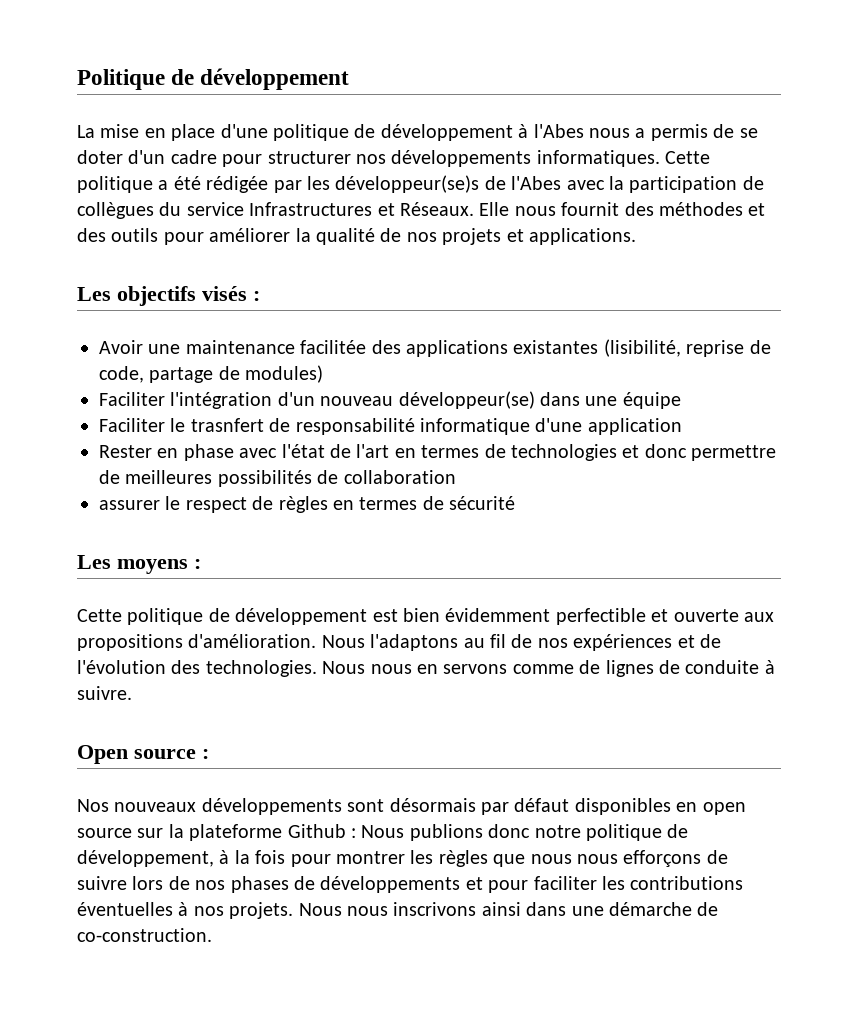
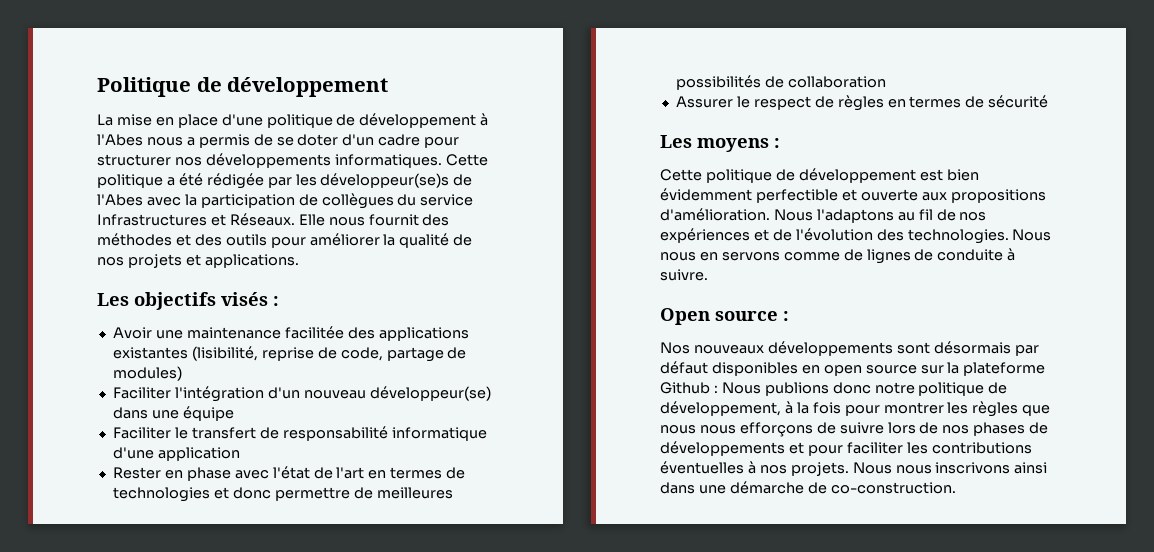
- Faciliter le trasnfert de responsabilité informatique d'une application
+ Faciliter le transfert de responsabilité informatique d'une application
- assurer le respect de règles en termes de sécurité
+ Assurer le respect de règles en termes de sécurité

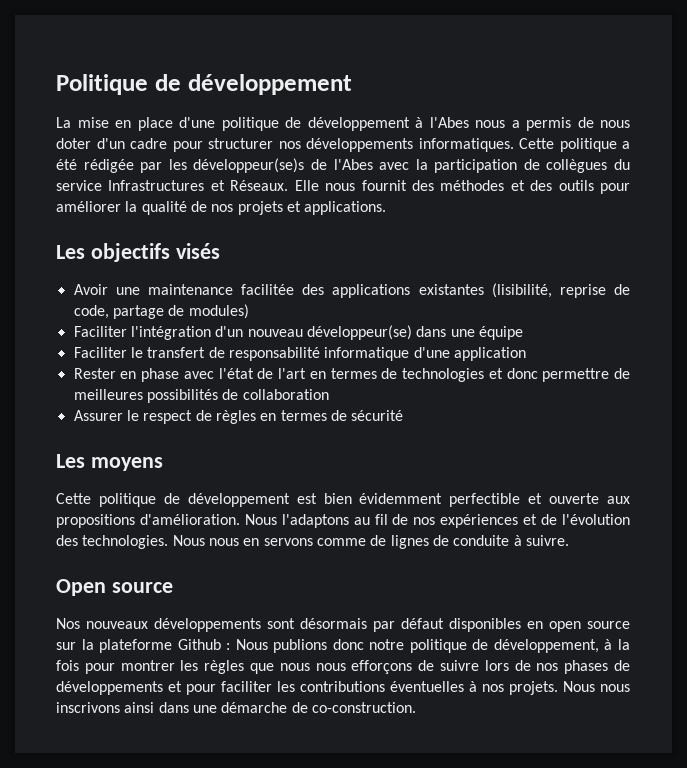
- La mise en place d'une politique de développement à l'Abes nous a permis de se doter d'un cadre pour structurer nos développements informatiques.
+ La mise en place d'une politique de développement à l'Abes nous a permis de nous doter d'un cadre pour structurer nos développements informatiques.
- Les objectifs visés :
+ Les objectifs visés
- Les moyens :
+ Les moyens
- Open source :
+ Open source

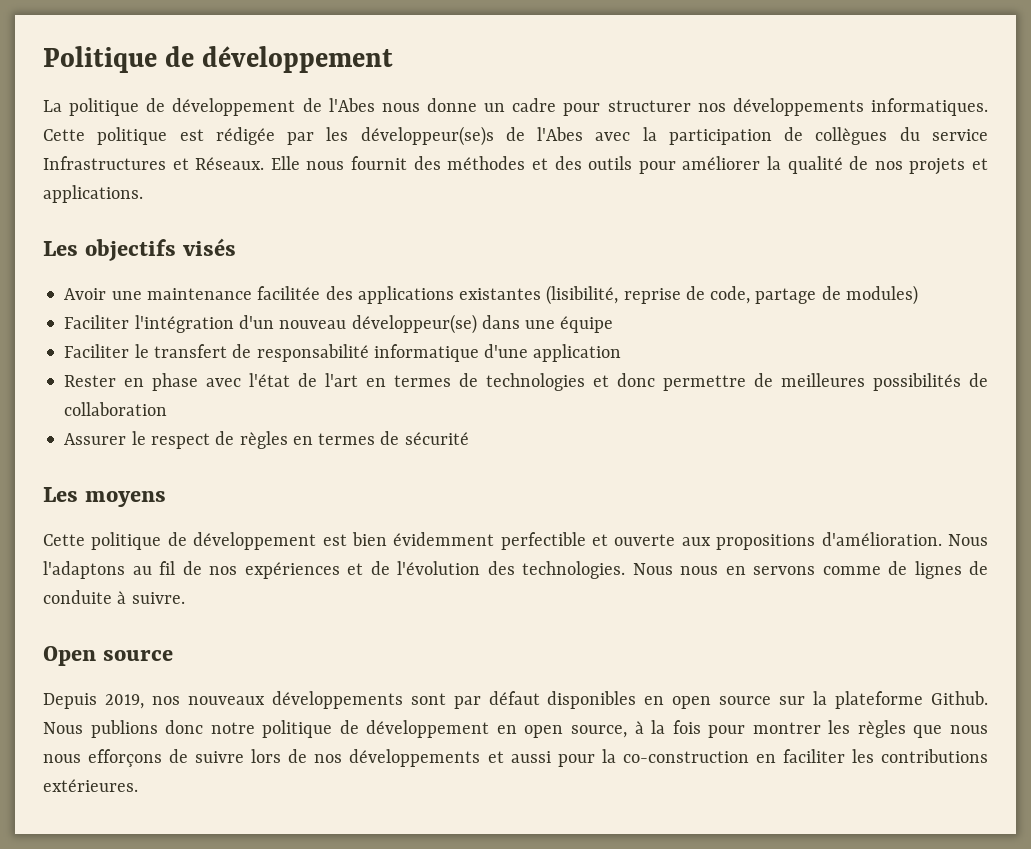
- La mise en place d'une politique de développement à l'Abes nous a permis de nous doter d'un cadre pour structurer nos développements informatiques.
+ La politique de développement de l'Abes nous donne un cadre pour structurer nos développements informatiques.
- Cette politique a été rédigée par les développeur(se)s de l'Abes avec la participation de collègues du service Infrastructures et Réseaux.
+ Cette politique est rédigée par les développeur(se)s de l'Abes avec la participation de collègues du service Infrastructures et Réseaux.
- Nos nouveaux développements sont désormais par défaut disponibles en open source sur la plateforme Github : Nous publions donc notre politique de développement, à la fois pour montrer les règles que nous nous efforçons de suivre lors de nos phases de développements et pour faciliter les contributions éventuelles à nos projets. Nous nous inscrivons ainsi dans une démarche de co-construction.
+ Depuis 2019, nos nouveaux développements sont par défaut disponibles en open source sur la plateforme Github. Nous publions donc notre politique de développement en open source, à la fois pour montrer les règles que nous nous efforçons de suivre lors de nos développements et aussi pour la co-construction en faciliter les contributions extérieures.

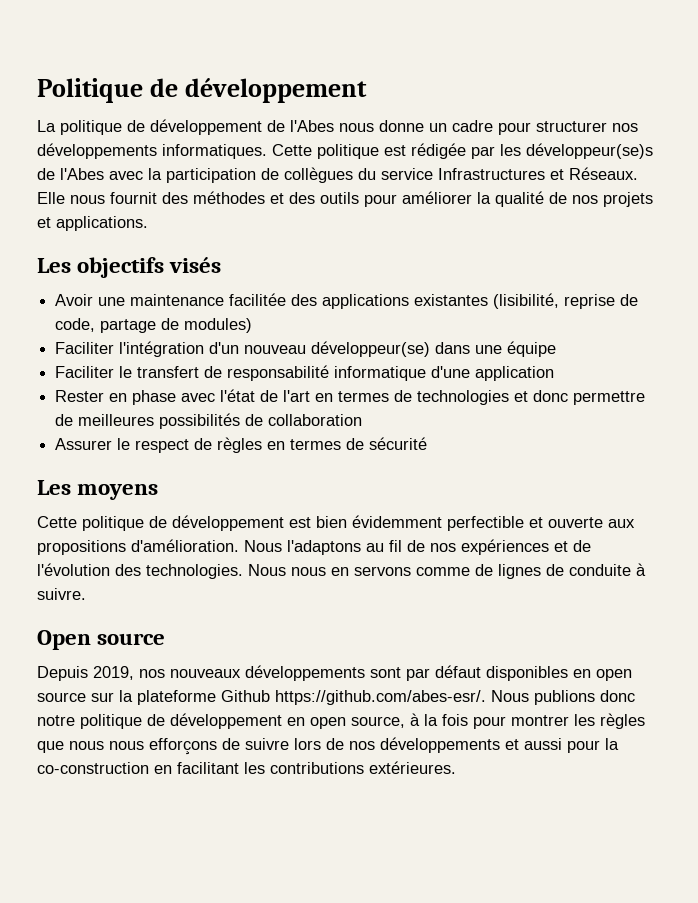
- Depuis 2019, nos nouveaux développements sont par défaut disponibles en open source sur la plateforme Github. Nous publions donc notre politique de développement en open source, à la fois pour montrer les règles que nous nous efforçons de suivre lors de nos développements et aussi pour la co-construction en faciliter les contributions extérieures.
+ Depuis 2019, nos nouveaux développements sont par défaut disponibles en open source sur la plateforme Github https://github.com/abes-esr/. Nous publions donc notre politique de développement en open source, à la fois pour montrer les règles que nous nous efforçons de suivre lors de nos développements et aussi pour la co-construction en facilitant les contributions extérieures.

